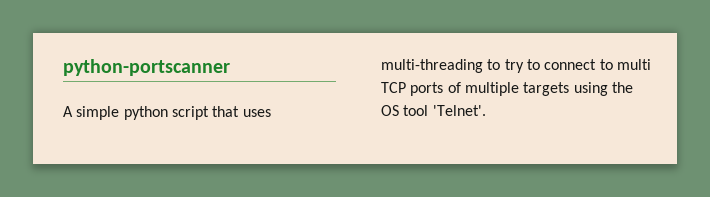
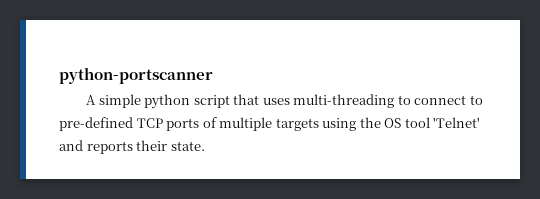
- A simple python script that uses multi-threading to try to connect to multi TCP ports of multiple targets using the OS tool 'Telnet'.
+ A simple python script that uses multi-threading to connect to pre-defined TCP ports of multiple targets using the OS tool 'Telnet' and reports their state.

